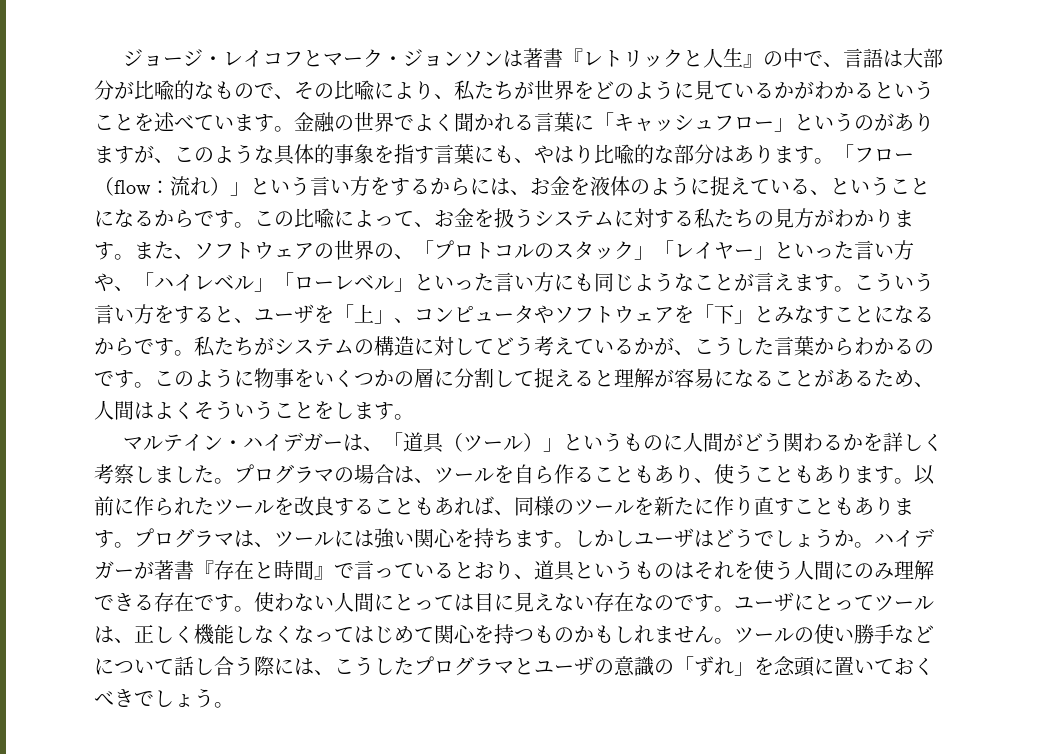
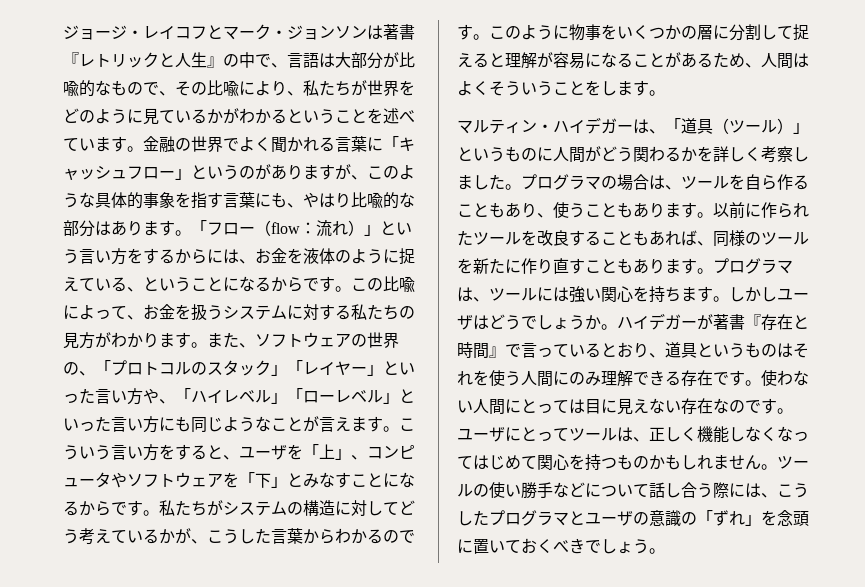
- マルテイン・ハイデガーは、「道具（ツール）」というものに人間がどう関わるかを詳しく考察しました。
+ マルティン・ハイデガーは、「道具（ツール）」というものに人間がどう関わるかを詳しく考察しました。

